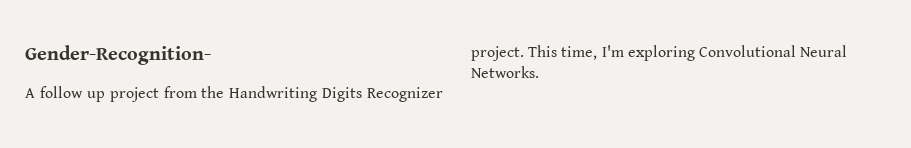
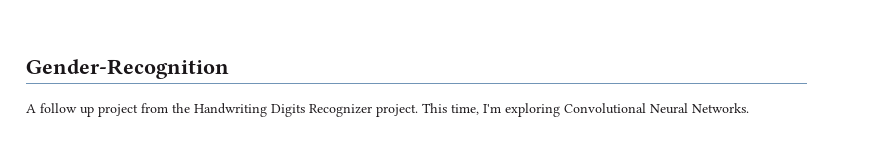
- Gender-Recognition-
+ Gender-Recognition

